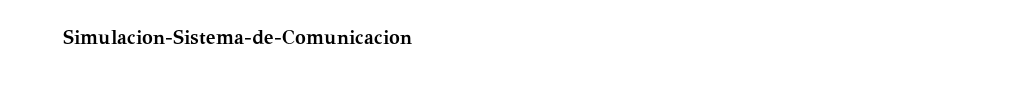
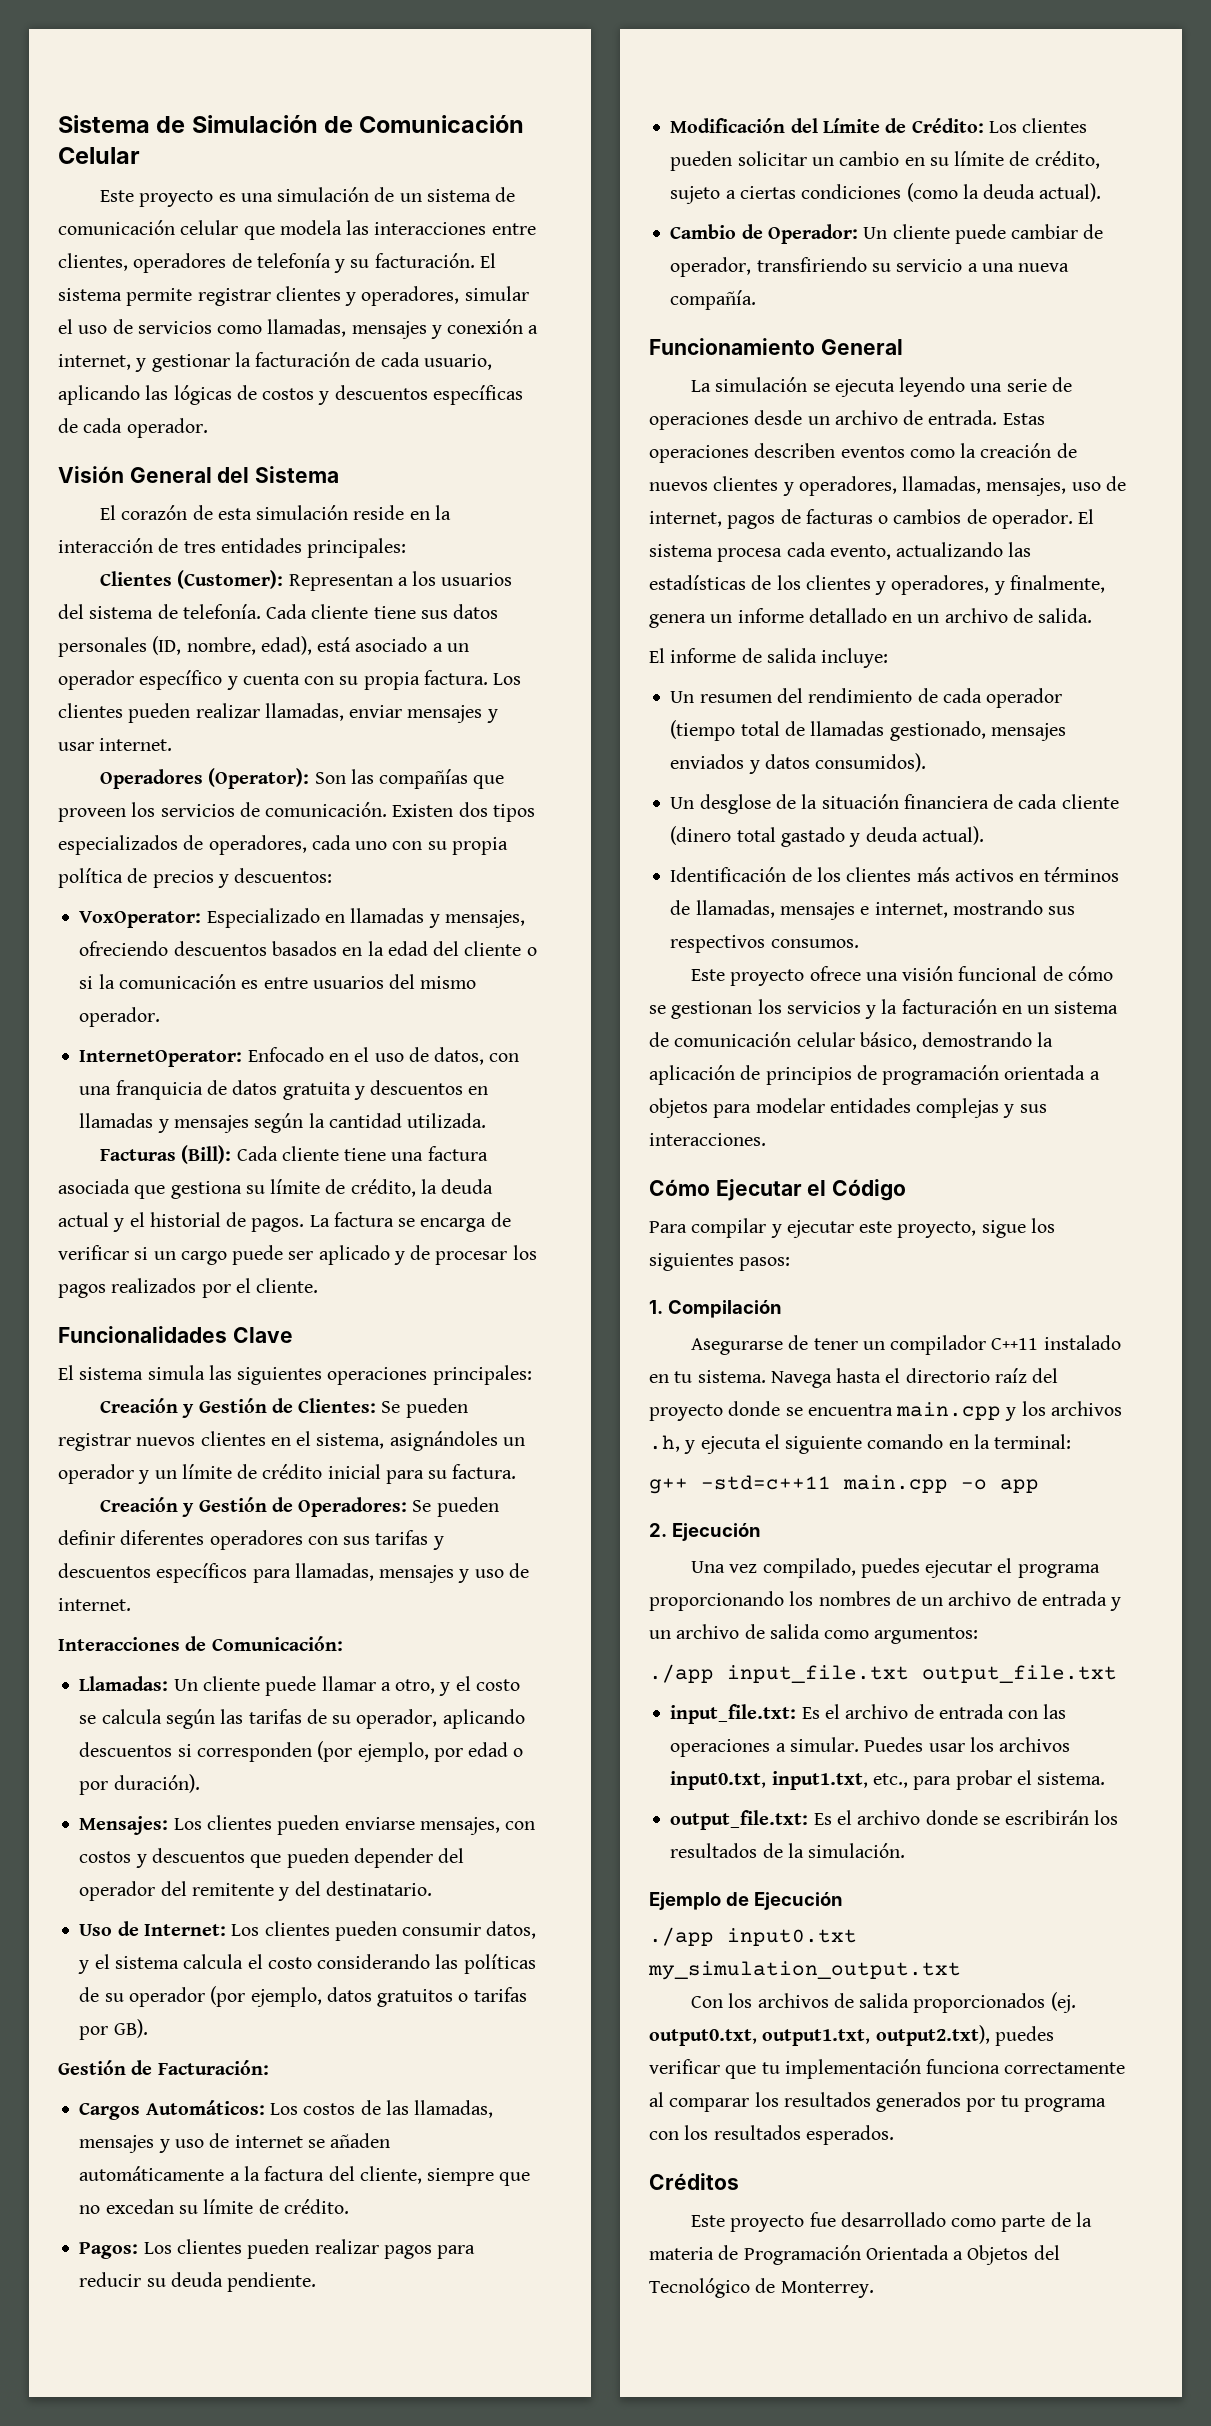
- Simulacion-Sistema-de-Comunicacion
+ Sistema de Simulación de Comunicación Celular
+ Este proyecto es una simulación de un sistema de comunicación celular que modela las interacciones entre clientes, operadores de telefonía y su facturación. El sistema permite registrar clientes y operadores, simular el uso de servicios como llamadas, mensajes y conexión a internet, y gestionar la facturación de cada usuario, aplicando las lógicas de costos y descuentos específicas de cada operador.
+ Visión General del Sistema
+ El corazón de esta simulación reside en la interacción de tres entidades principales:
+ Clientes (Customer): Representan a los usuarios del sistema de telefonía. Cada cliente tiene sus datos personales (ID, nombre, edad), está asociado a un operador específico y cuenta con su propia factura. Los clientes pueden realizar llamadas, enviar mensajes y usar internet.
+ Operadores (Operator): Son las compañías que proveen los servicios de comunicación. Existen dos tipos especializados de operadores, cada uno con su propia política de precios y descuentos:
+ VoxOperator: Especializado en llamadas y mensajes, ofreciendo descuentos basados en la edad del cliente o si la comunicación es entre usuarios del mismo operador.
+ InternetOperator: Enfocado en el uso de datos, con una franquicia de datos gratuita y descuentos en llamadas y mensajes según la cantidad utilizada.
+ Facturas (Bill): Cada cliente tiene una factura asociada que gestiona su límite de crédito, la deuda actual y el historial de pagos. La factura se encarga de verificar si un cargo puede ser aplicado y de procesar los pagos realizados por el cliente.
+ Funcionalidades Clave
+ El sistema simula las siguientes operaciones principales:
+ Creación y Gestión de Clientes: Se pueden registrar nuevos clientes en el sistema, asignándoles un operador y un límite de crédito inicial para su factura.
+ Creación y Gestión de Operadores: Se pueden definir diferentes operadores con sus tarifas y descuentos específicos para llamadas, mensajes y uso de internet.
+ Interacciones de Comunicación:
+ Llamadas: Un cliente puede llamar a otro, y el costo se calcula según las tarifas de su operador, aplicando descuentos si corresponden (por ejemplo, por edad o por duración).
+ Mensajes: Los clientes pueden enviarse mensajes, con costos y descuentos que pueden depender del operador del remitente y del destinatario.
+ Uso de Internet: Los clientes pueden consumir datos, y el sistema calcula el costo considerando las políticas de su operador (por ejemplo, datos gratuitos o tarifas por GB).
+ Gestión de Facturación:
+ Cargos Automáticos: Los costos de las llamadas, mensajes y uso de internet se añaden automáticamente a la factura del cliente, siempre que no excedan su límite de crédito.
+ Pagos: Los clientes pueden realizar pagos para reducir su deuda pendiente.
+ Modificación del Límite de Crédito: Los clientes pueden solicitar un cambio en su límite de crédito, sujeto a ciertas condiciones (como la deuda actual).
+ Cambio de Operador: Un cliente puede cambiar de operador, transfiriendo su servicio a una nueva compañía.
+ Funcionamiento General
+ La simulación se ejecuta leyendo una serie de operaciones desde un archivo de entrada. Estas operaciones describen eventos como la creación de nuevos clientes y operadores, llamadas, mensajes, uso de internet, pagos de facturas o cambios de operador. El sistema procesa cada evento, actualizando las estadísticas de los clientes y operadores, y finalmente, genera un informe detallado en un archivo de salida.
+ El informe de salida incluye:
+ Un resumen del rendimiento de cada operador (tiempo total de llamadas gestionado, mensajes enviados y datos consumidos).
+ Un desglose de la situación financiera de cada cliente (dinero total gastado y deuda actual).
+ Identificación de los clientes más activos en términos de llamadas, mensajes e internet, mostrando sus respectivos consumos.
+ Este proyecto ofrece una visión funcional de cómo se gestionan los servicios y la facturación en un sistema de comunicación celular básico, demostrando la aplicación de principios de programación orientada a objetos para modelar entidades complejas y sus interacciones.
+ Cómo Ejecutar el Código
+ Para compilar y ejecutar este proyecto, sigue los siguientes pasos:
+ 1. Compilación
+ Asegurarse de tener un compilador C++11 instalado en tu sistema. Navega hasta el directorio raíz del proyecto donde se encuentra main.cpp y los archivos .h, y ejecuta el siguiente comando en la terminal:
+ g++ -std=c++11 main.cpp -o app
+ 2. Ejecución
+ Una vez compilado, puedes ejecutar el programa proporcionando los nombres de un archivo de entrada y un archivo de salida como argumentos:
+ ./app input_file.txt output_file.txt
+ input_file.txt: Es el archivo de entrada con las operaciones a simular. Puedes usar los archivos input0.txt, input1.txt, etc., para probar el sistema.
+ output_file.txt: Es el archivo donde se escribirán los resultados de la simulación.
+ Ejemplo de Ejecución
+ ./app input0.txt my_simulation_output.txt
+ Con los archivos de salida proporcionados (ej. output0.txt, output1.txt, output2.txt), puedes verificar que tu implementación funciona correctamente al comparar los resultados generados por tu programa con los resultados esperados.
+ Créditos
+ Este proyecto fue desarrollado como parte de la materia de Programación Orientada a Objetos del Tecnológico de Monterrey.

